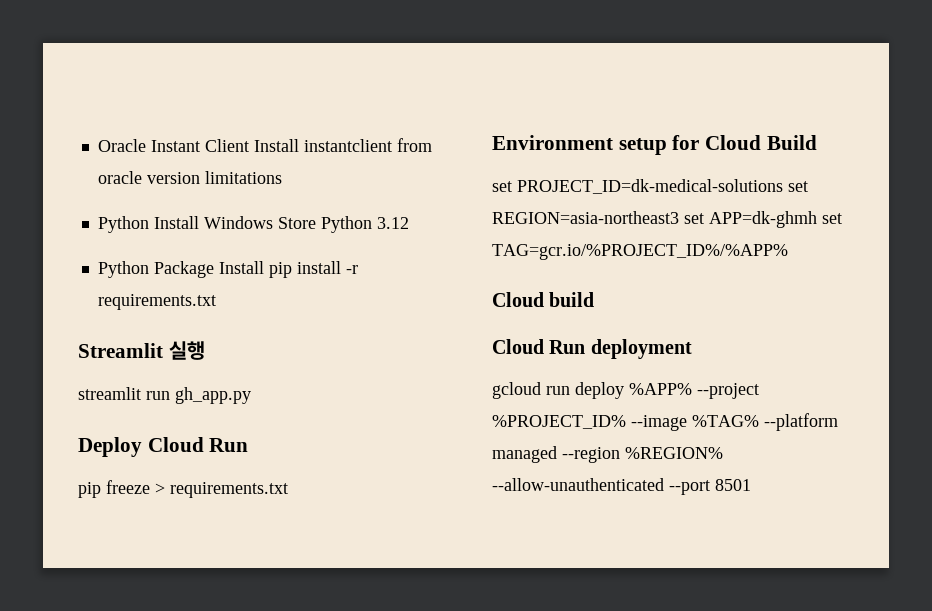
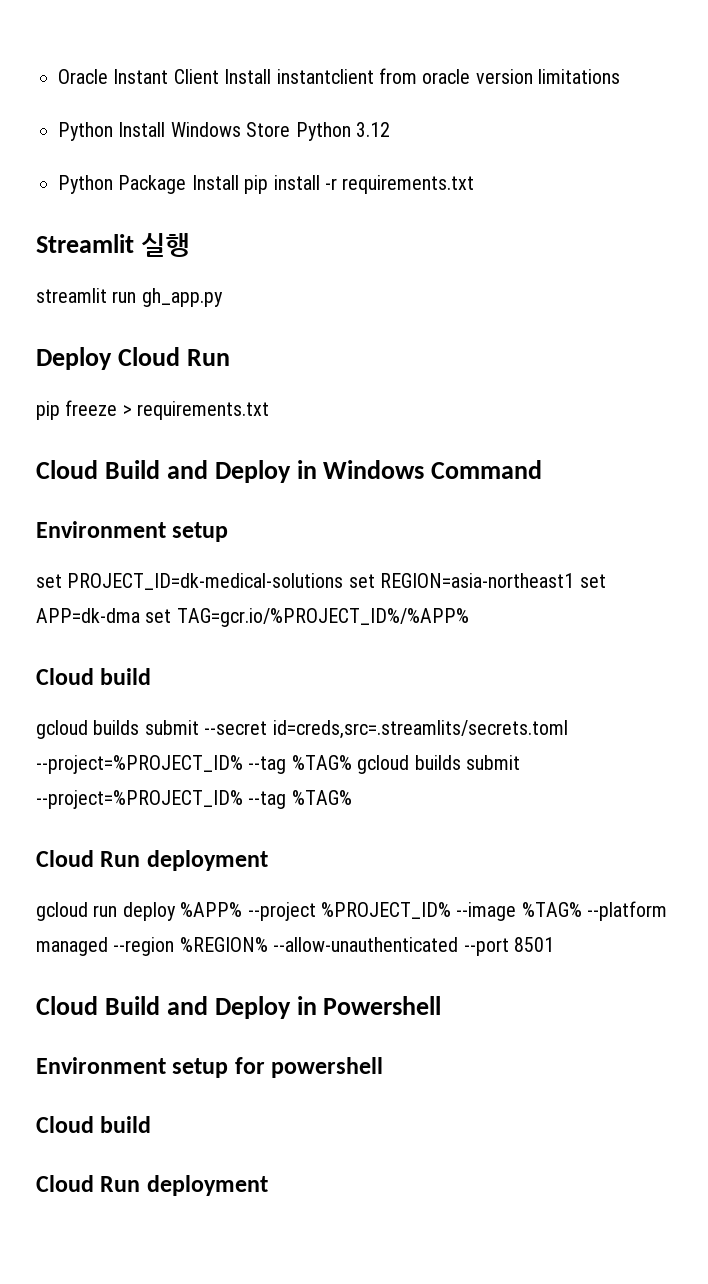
- Environment setup for Cloud Build
+ Cloud Build and Deploy in Windows Command
+ Environment setup
- set PROJECT_ID=dk-medical-solutions set REGION=asia-northeast3 set APP=dk-ghmh set TAG=gcr.io/%PROJECT_ID%/%APP%
+ set PROJECT_ID=dk-medical-solutions set REGION=asia-northeast1 set APP=dk-dma set TAG=gcr.io/%PROJECT_ID%/%APP%
+ gcloud builds submit --secret id=creds,src=.streamlits/secrets.toml --project=%PROJECT_ID% --tag %TAG% gcloud builds submit --project=%PROJECT_ID% --tag %TAG%
+ Cloud Build and Deploy in Powershell
+ Environment setup for powershell
+ Cloud build
+ Cloud Run deployment

